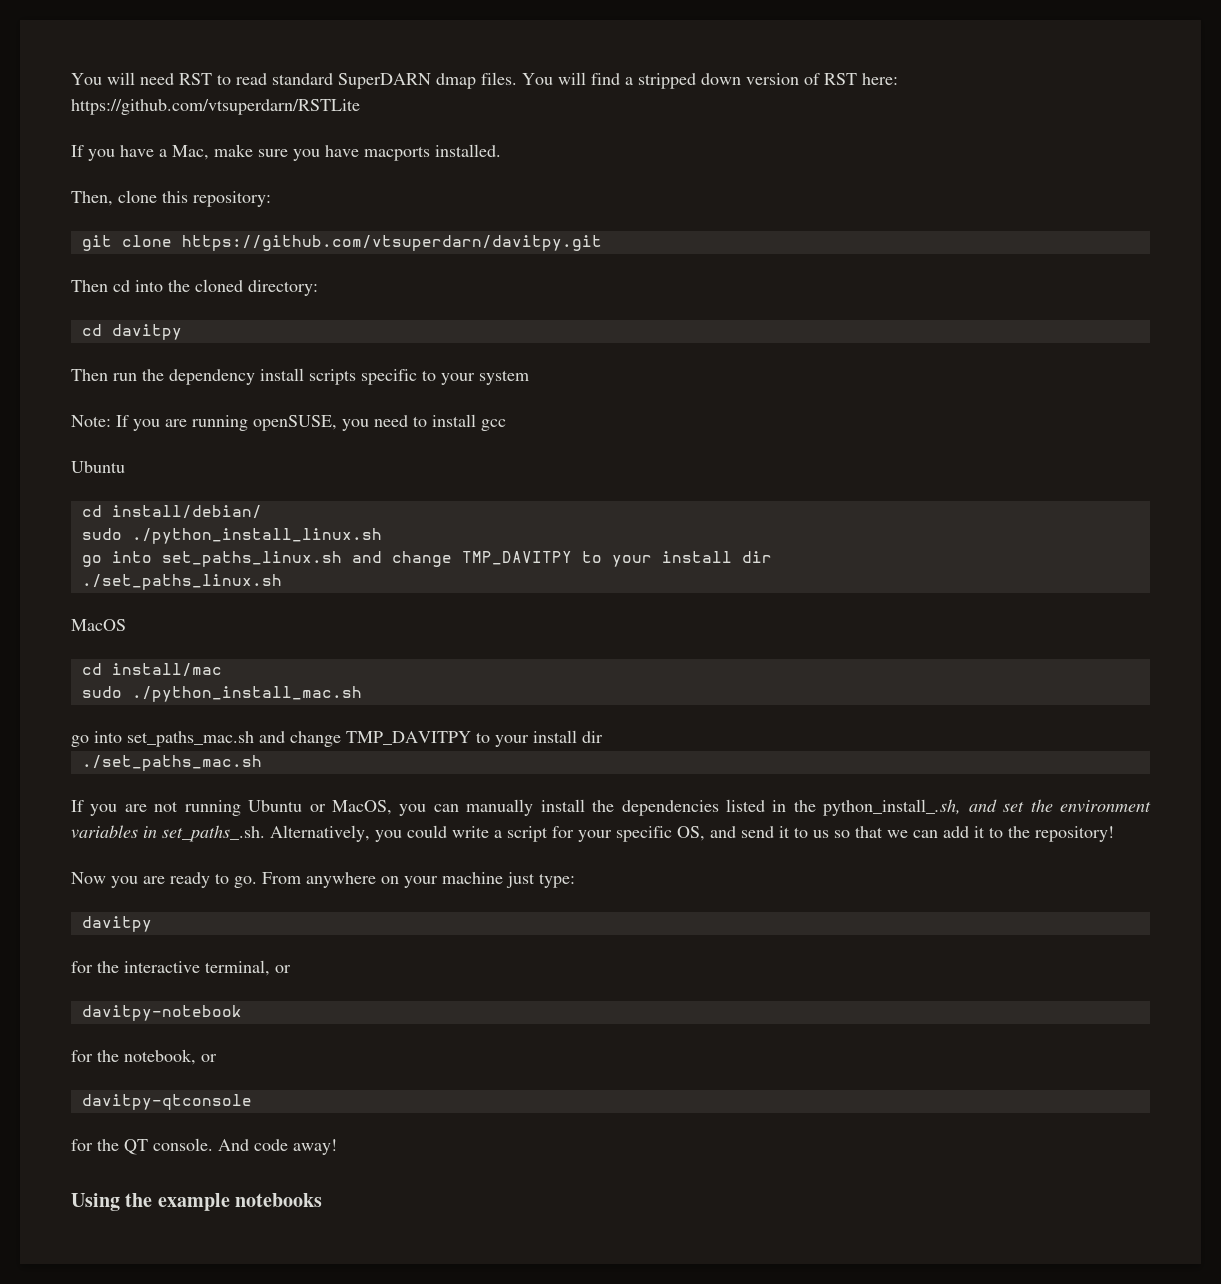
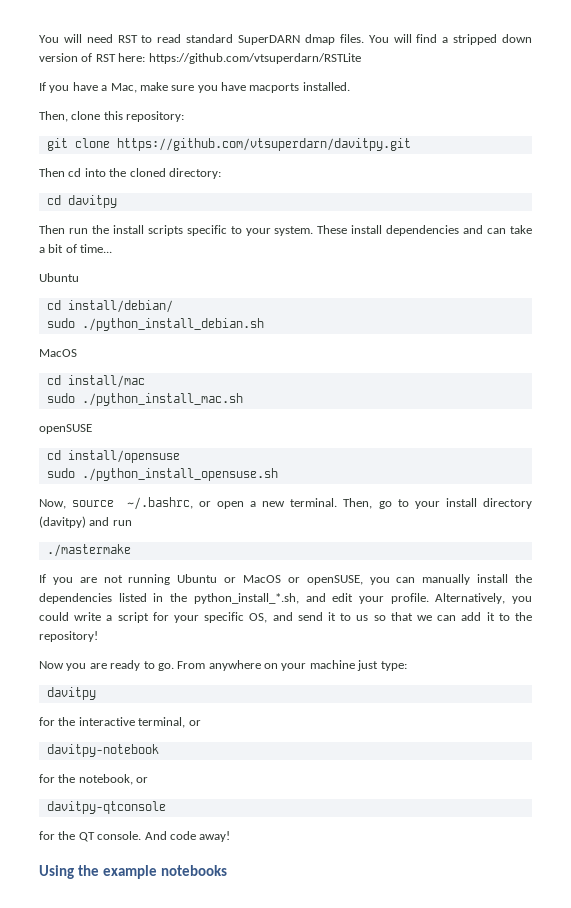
- Then run the dependency install scripts specific to your system
- Note: If you are running openSUSE, you need to install gcc
+ Then run the install scripts specific to your system. These install dependencies and can take a bit of time...
  Ubuntu
  cd install/debian/
- sudo ./python_install_linux.sh
- go into set_paths_linux.sh and change TMP_DAVITPY to your install dir
- ./set_paths_linux.sh
+ sudo ./python_install_debian.sh
- go into set_paths_mac.sh and change TMP_DAVITPY to your install dir
- ./set_paths_mac.sh
+ openSUSE
+ cd install/opensuse
+ sudo ./python_install_opensuse.sh
+ Now, source ~/.bashrc, or open a new terminal. Then, go to your install directory (davitpy) and run
+ ./mastermake
- If you are not running Ubuntu or MacOS, you can manually install the dependencies listed in the python_install_.sh, and set the environment variables in set_paths_.sh. Alternatively, you could write a script for your specific OS, and send it to us so that we can add it to the repository!
+ If you are not running Ubuntu or MacOS or openSUSE, you can manually install the dependencies listed in the python_install_*.sh, and edit your profile. Alternatively, you could write a script for your specific OS, and send it to us so that we can add it to the repository!

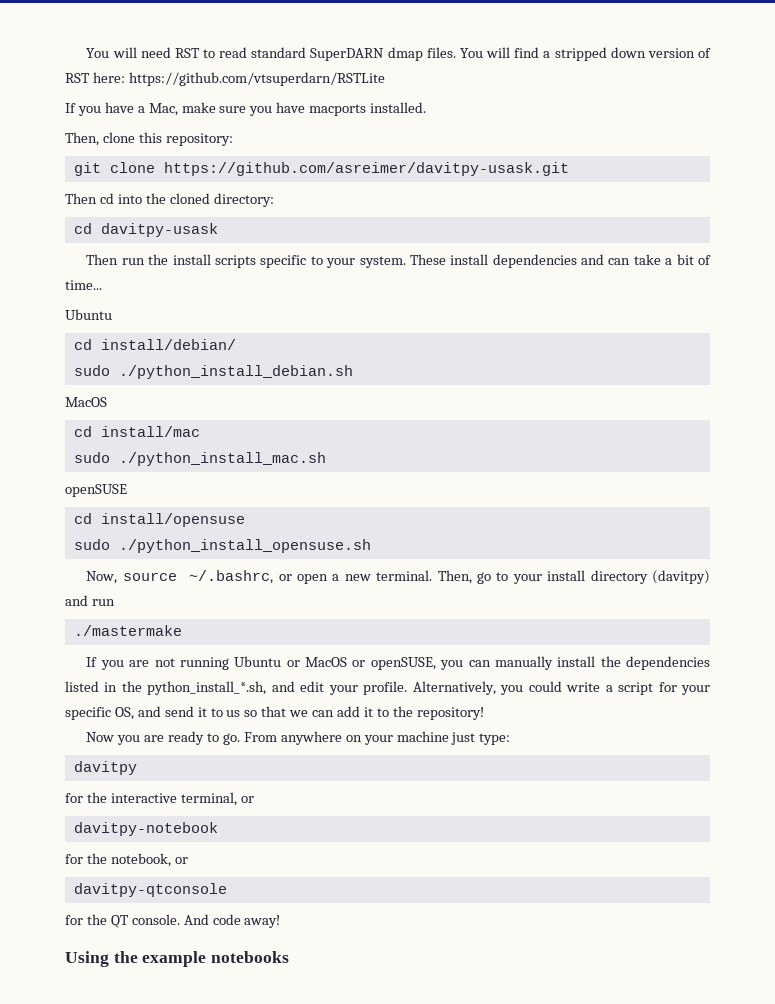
- git clone https://github.com/vtsuperdarn/davitpy.git
+ git clone https://github.com/asreimer/davitpy-usask.git
- cd davitpy
+ cd davitpy-usask

